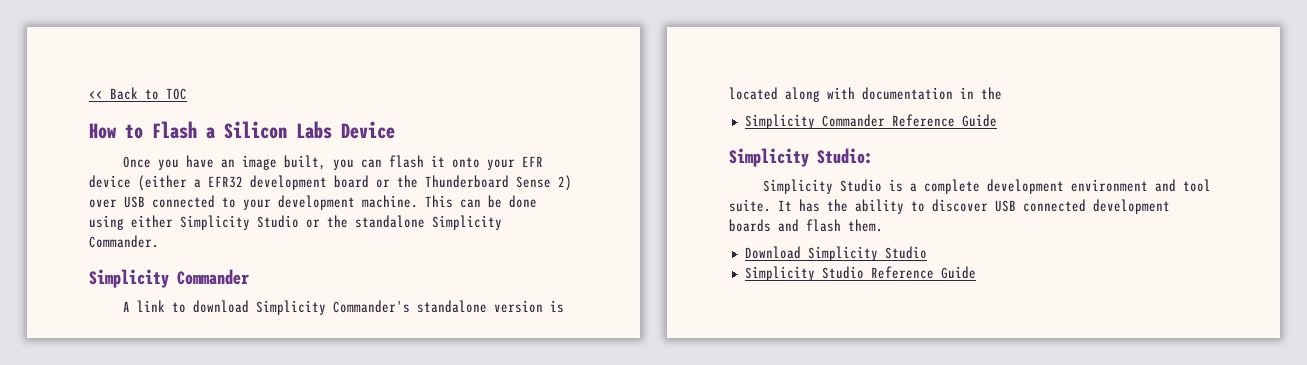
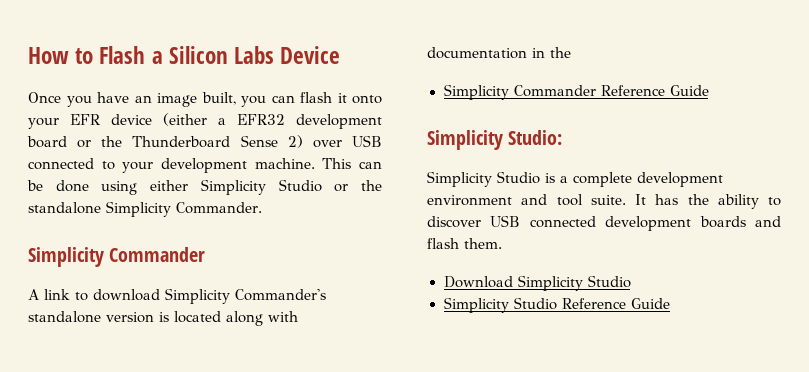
- << Back to TOC

